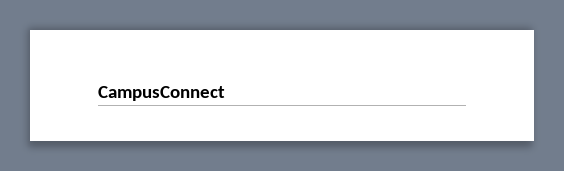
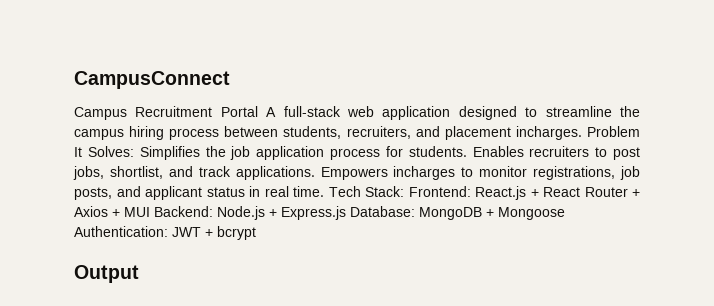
+ Campus Recruitment Portal A full-stack web application designed to streamline the campus hiring process between students, recruiters, and placement incharges. Problem It Solves: Simplifies the job application process for students. Enables recruiters to post jobs, shortlist, and track applications. Empowers incharges to monitor registrations, job posts, and applicant status in real time. Tech Stack: Frontend: React.js + React Router + Axios + MUI Backend: Node.js + Express.js Database: MongoDB + Mongoose Authentication: JWT + bcrypt
+ Output

